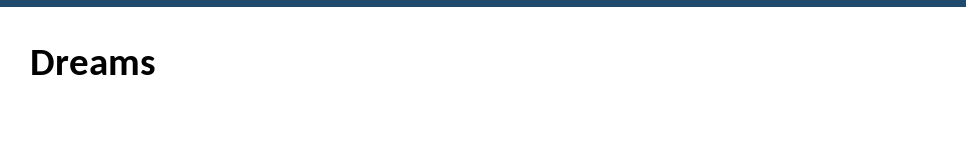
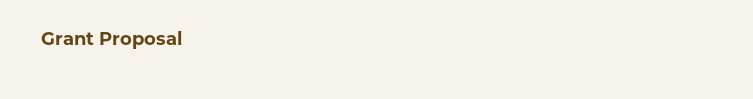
- Dreams
+ Grant Proposal

